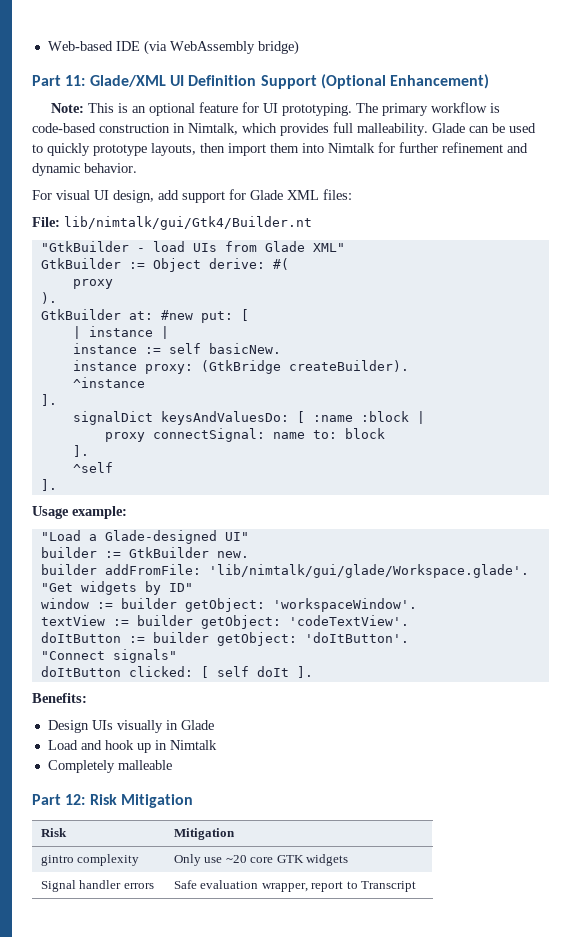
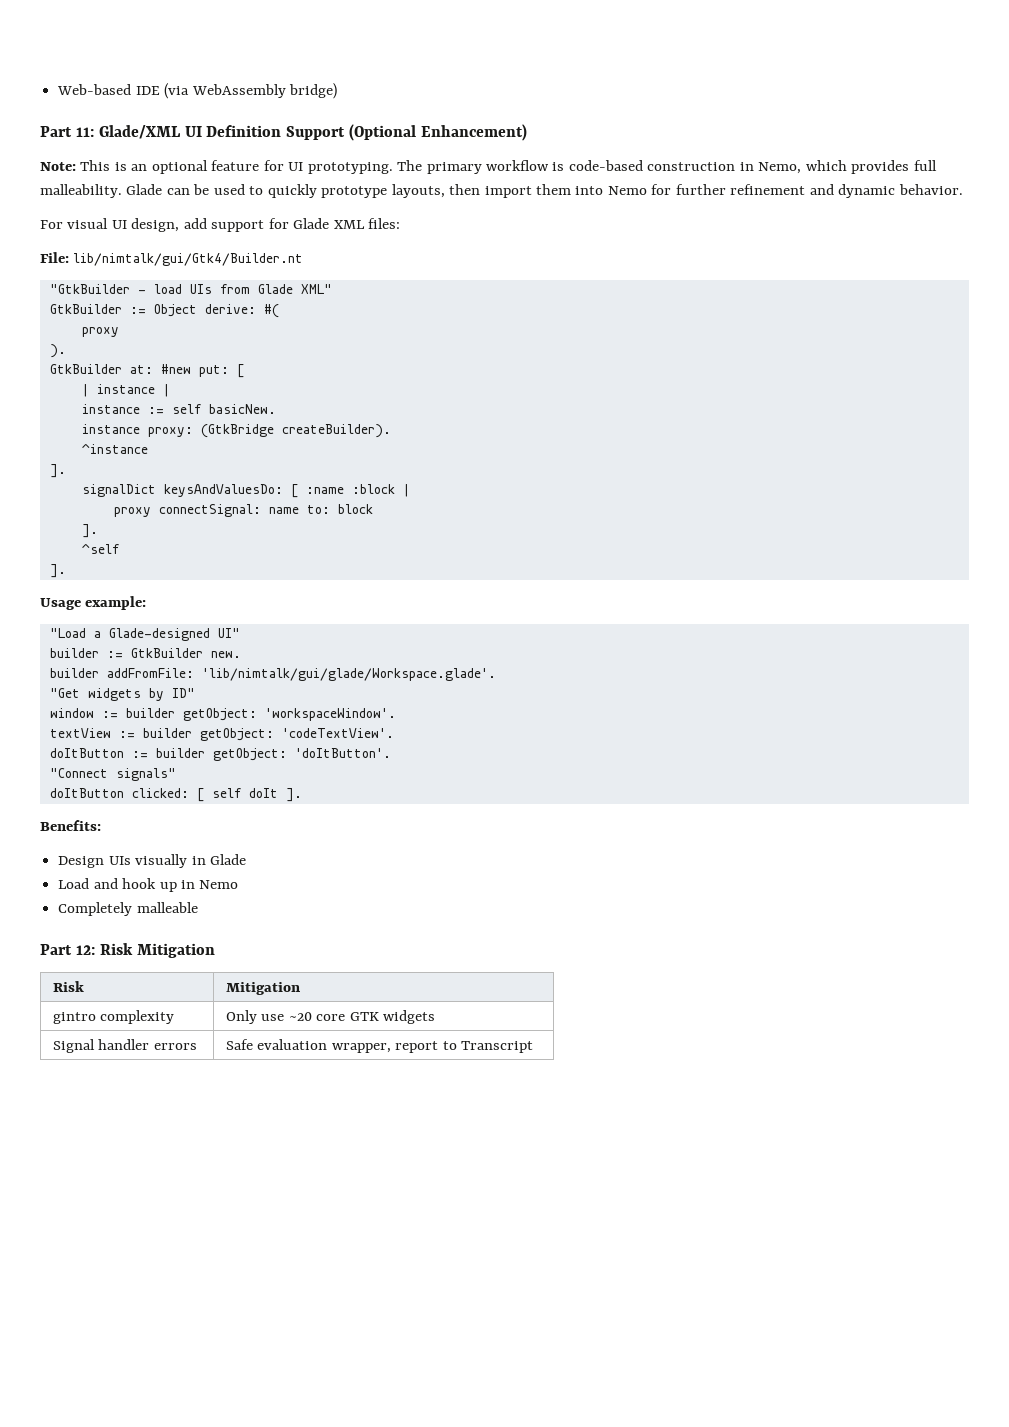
- The primary workflow is code-based construction in Nimtalk, which provides full malleability.
+ The primary workflow is code-based construction in Nemo, which provides full malleability.
- Glade can be used to quickly prototype layouts, then import them into Nimtalk for further refinement and dynamic behavior.
+ Glade can be used to quickly prototype layouts, then import them into Nemo for further refinement and dynamic behavior.
- Load and hook up in Nimtalk
+ Load and hook up in Nemo

